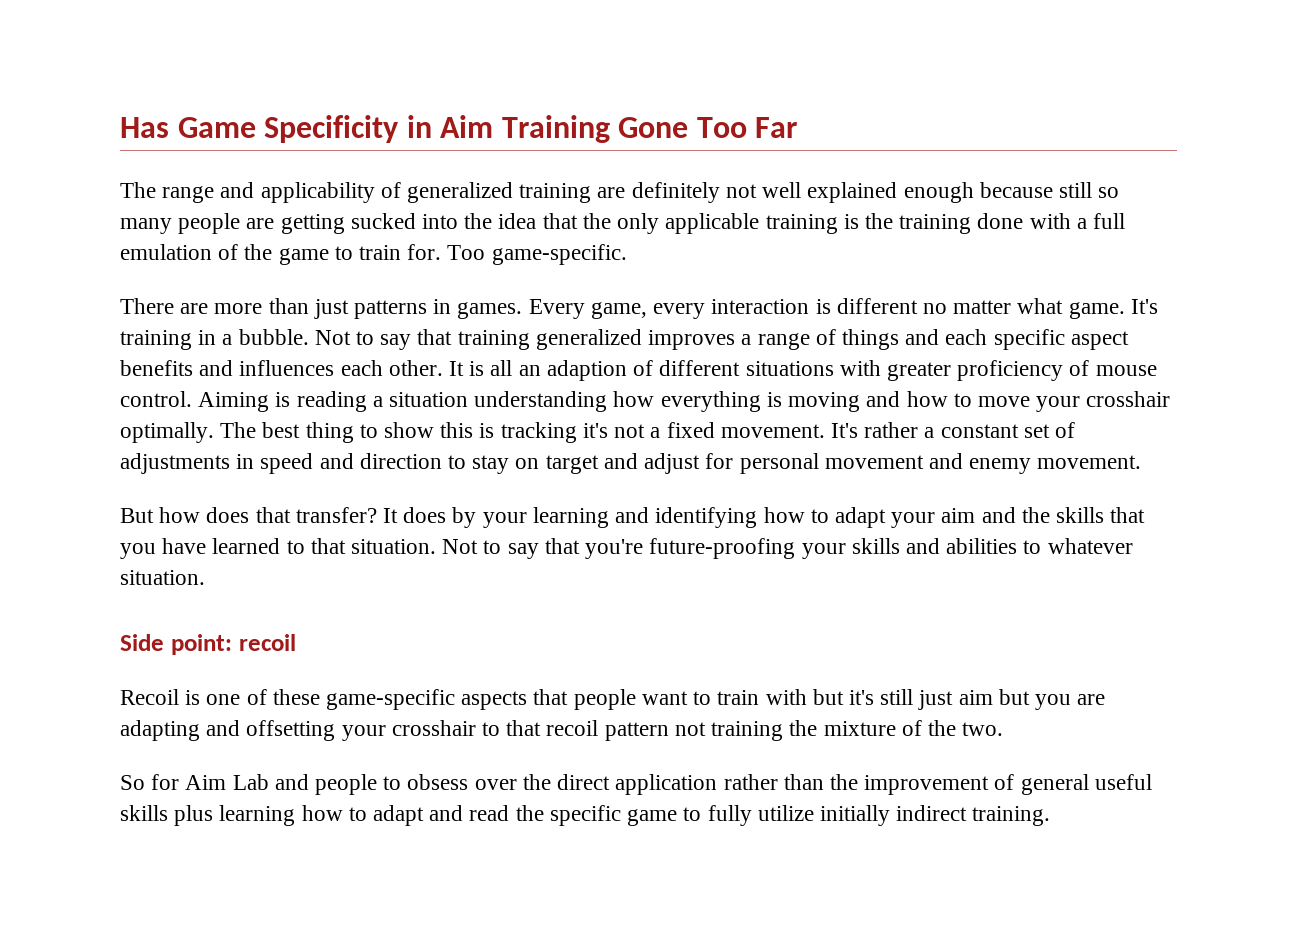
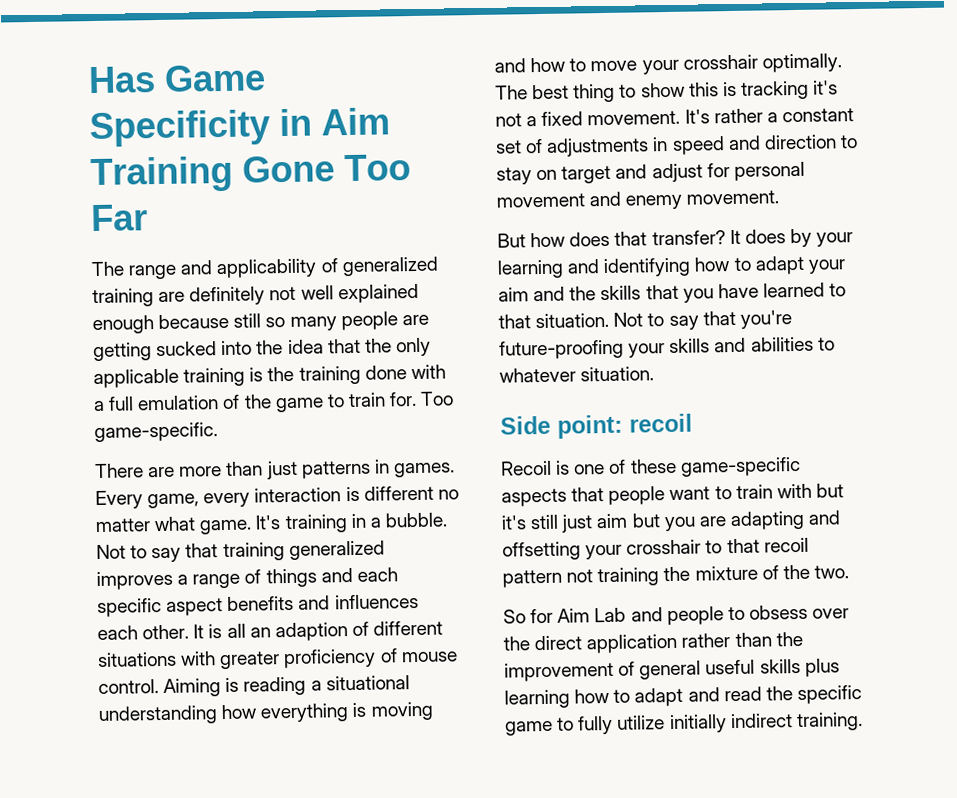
- Aiming is reading a situation understanding how everything is moving and how to move your crosshair optimally.
+ Aiming is reading a situational understanding how everything is moving and how to move your crosshair optimally.

